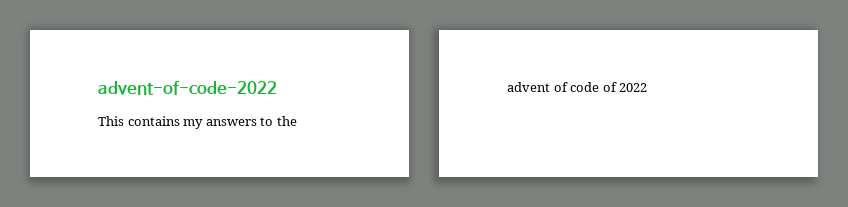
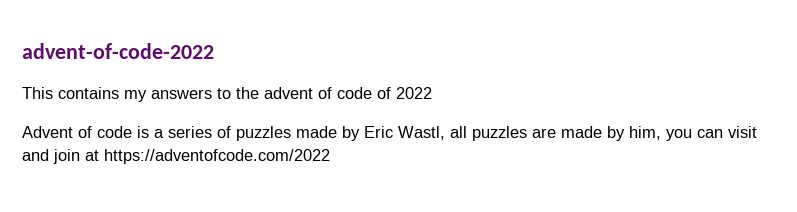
+ Advent of code is a series of puzzles made by Eric Wastl, all puzzles are made by him, you can visit and join at https://adventofcode.com/2022

